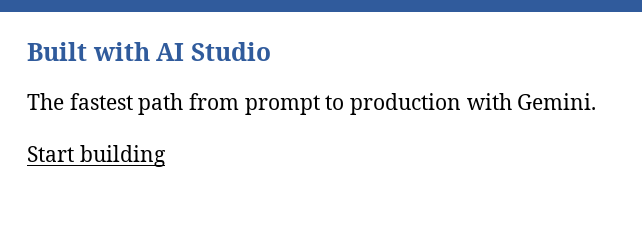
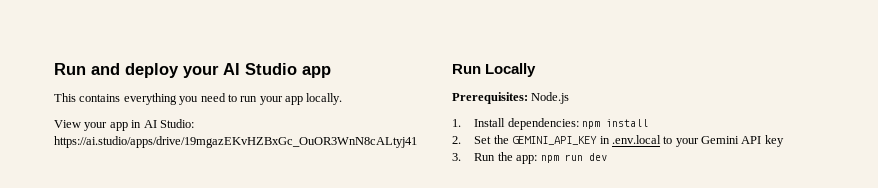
- Built with AI Studio
- The fastest path from prompt to production with Gemini.
- Start building
+ Run and deploy your AI Studio app
+ This contains everything you need to run your app locally.
+ View your app in AI Studio: https://ai.studio/apps/drive/19mgazEKvHZBxGc_OuOR3WnN8cALtyj41
+ Run Locally
+ Prerequisites: Node.js
+ 1. Install dependencies: npm install
+ 2. Set the GEMINI_API_KEY in .env.local to your Gemini API key
+ 3. Run the app: npm run dev

